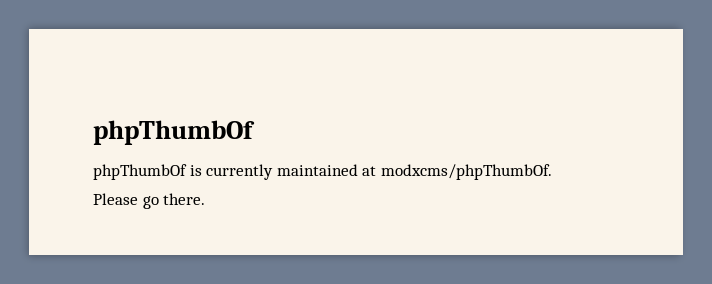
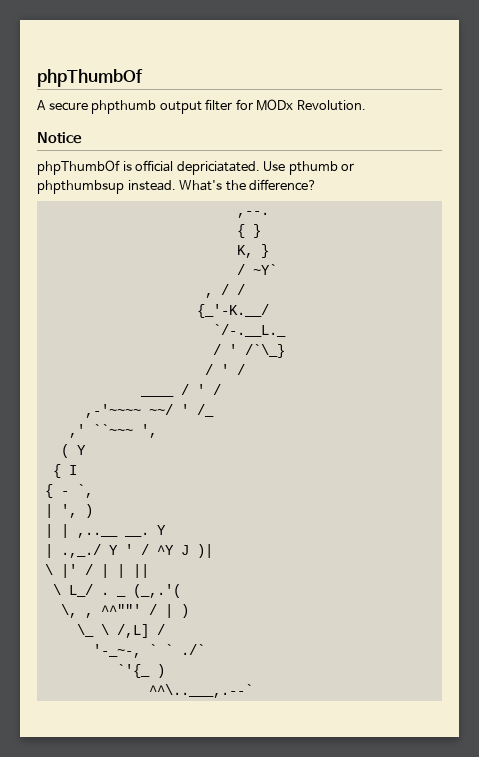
- phpThumbOf is currently maintained at modxcms/phpThumbOf. Please go there.
+ A secure phpthumb output filter for MODx Revolution.
+ Notice
+ phpThumbOf is official depriciatated. Use pthumb or phpthumbsup instead. What's the difference?
+ ,--.
+ { }
+ K, }
+ / ~Y`
+ , / /
+ {_'-K.__/
+ `/-.__L._
+ / ' /`\_}
+ / ' /
+ ____ / ' /
+ ,-'~~~~ ~~/ ' /_
+ ,' ``~~~ ',
+ ( Y
+ { I
+ { - `,
+ | ', )
+ | | ,..__ __. Y
+ | .,_./ Y ' / ^Y J )|
+ \ |' / | | ||
+ \ L_/ . _ (_,.'(
+ \, , ^^""' / | )
+ \_ \ /,L] /
+ '-_~-, ` ` ./`
+ `'{_ )
+ ^^\..___,.--`

